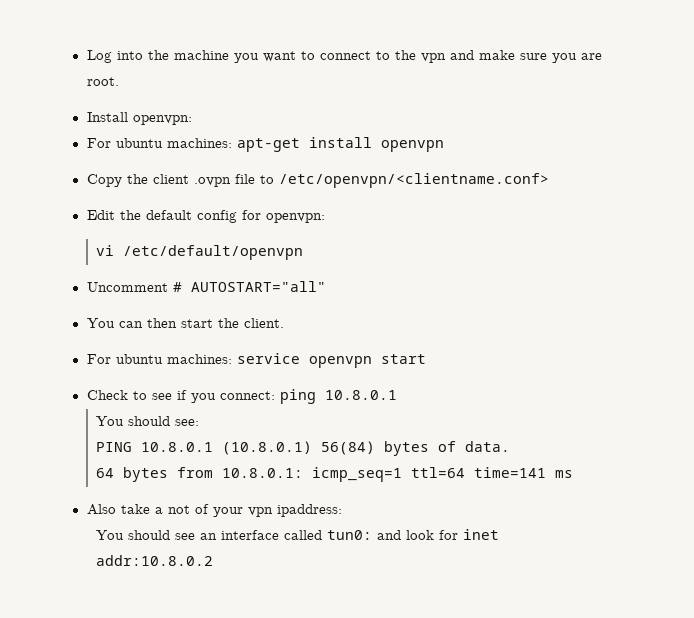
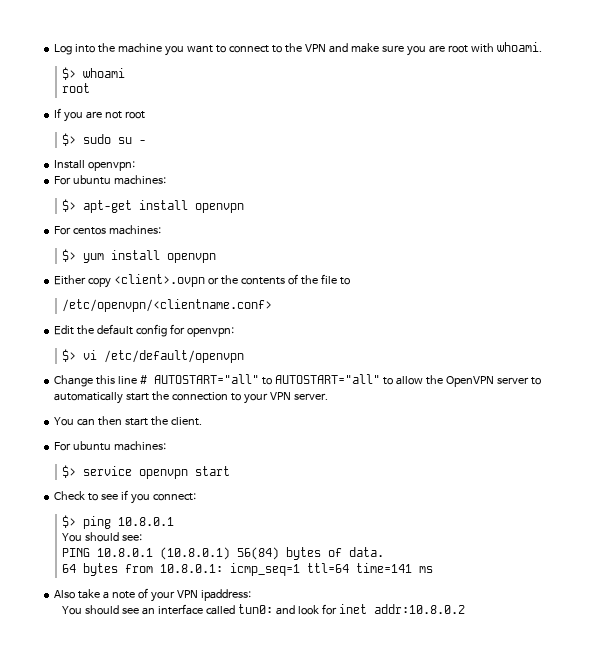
- Log into the machine you want to connect to the vpn and make sure you are root.
+ Log into the machine you want to connect to the VPN and make sure you are root with whoami.
+ $> whoami
+ root
+ If you are not root
+ $> sudo su -
  Install openvpn:
- For ubuntu machines: apt-get install openvpn
+ For ubuntu machines:
+ $> apt-get install openvpn
- Copy the client .ovpn file to /etc/openvpn/<clientname.conf>
+ For centos machines:
+ $> yum install openvpn
+ Either copy <client>.ovpn or the contents of the file to
+ /etc/openvpn/<clientname.conf>
- vi /etc/default/openvpn
+ $> vi /etc/default/openvpn
- Uncomment # AUTOSTART="all"
+ Change this line # AUTOSTART="all" to AUTOSTART="all" to allow the OpenVPN server to automatically start the connection to your VPN server.
  You can then start the client.
- For ubuntu machines: service openvpn start
+ For ubuntu machines:
+ $> service openvpn start
- Check to see if you connect: ping 10.8.0.1
+ Check to see if you connect:
+ $> ping 10.8.0.1
- Also take a not of your vpn ipaddress:
+ Also take a note of your VPN ipaddress:

